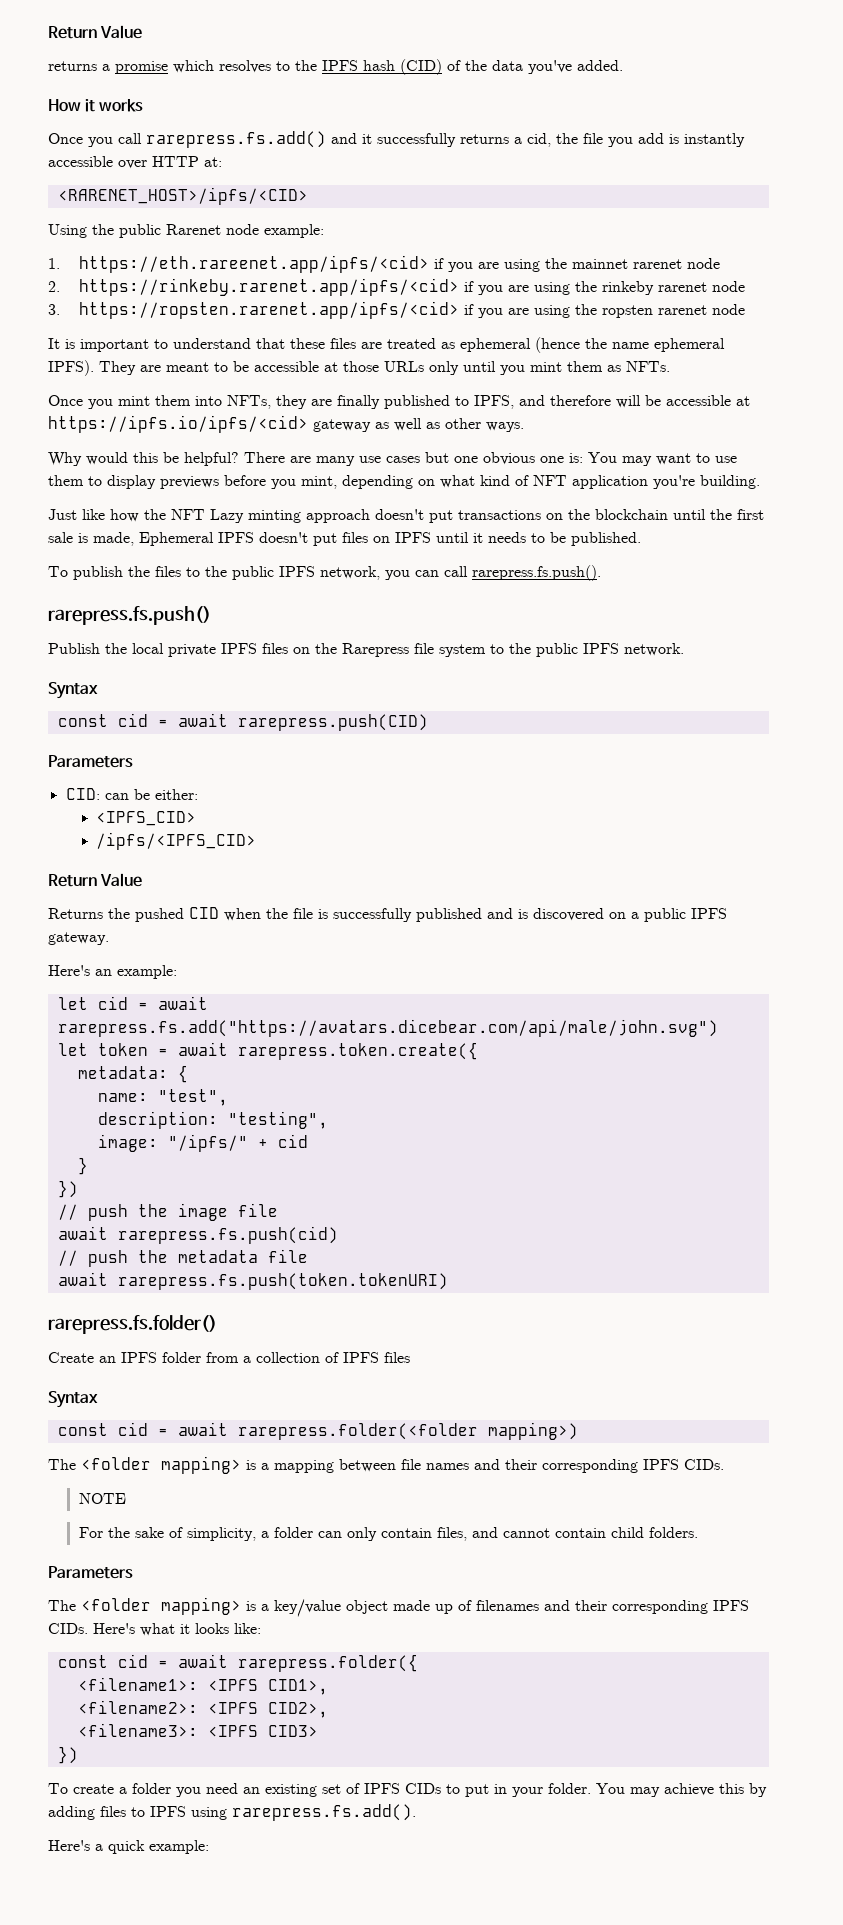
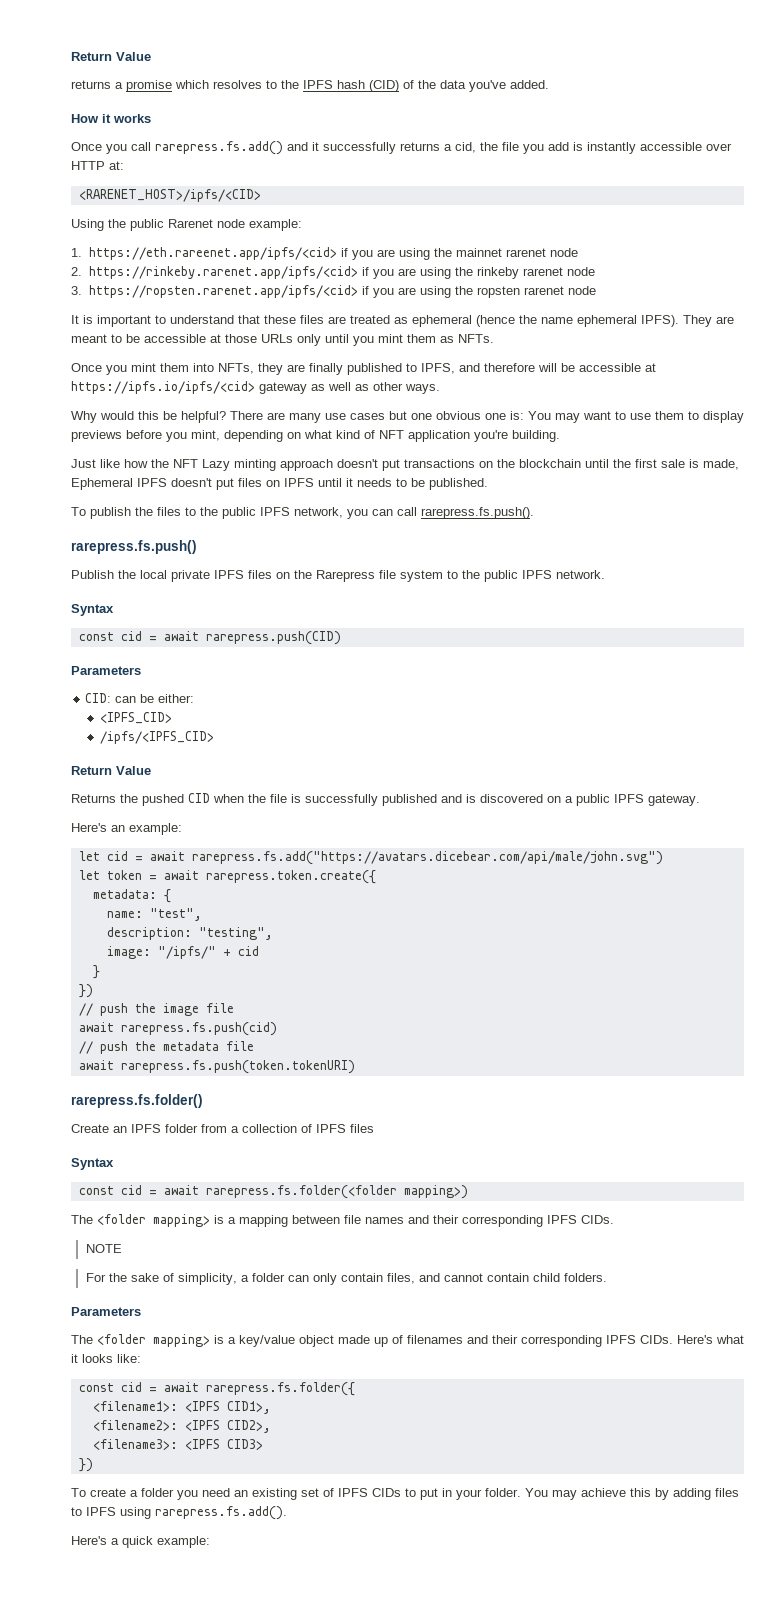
- const cid = await rarepress.folder(<folder mapping>)
+ const cid = await rarepress.fs.folder(<folder mapping>)
- const cid = await rarepress.folder({
+ const cid = await rarepress.fs.folder({

